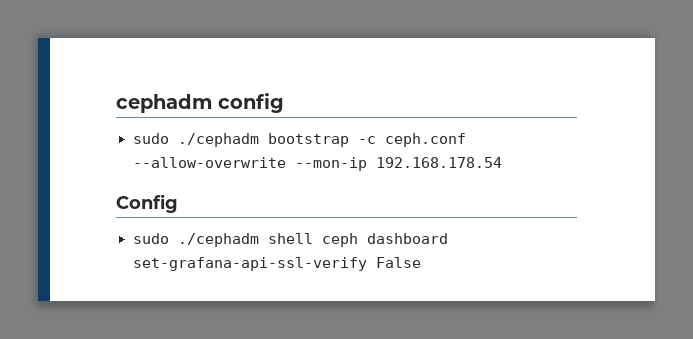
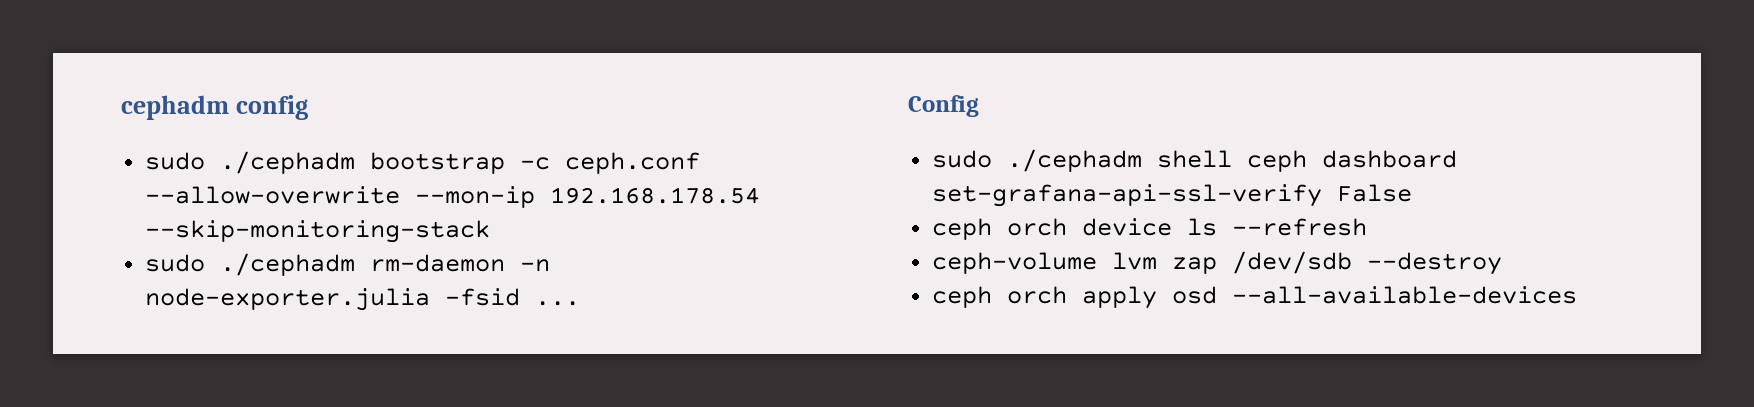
- sudo ./cephadm bootstrap -c ceph.conf --allow-overwrite --mon-ip 192.168.178.54
+ sudo ./cephadm bootstrap -c ceph.conf --allow-overwrite --mon-ip 192.168.178.54 --skip-monitoring-stack
+ sudo ./cephadm rm-daemon -n node-exporter.julia -fsid ...
+ ceph orch device ls --refresh
+ ceph-volume lvm zap /dev/sdb --destroy
+ ceph orch apply osd --all-available-devices

